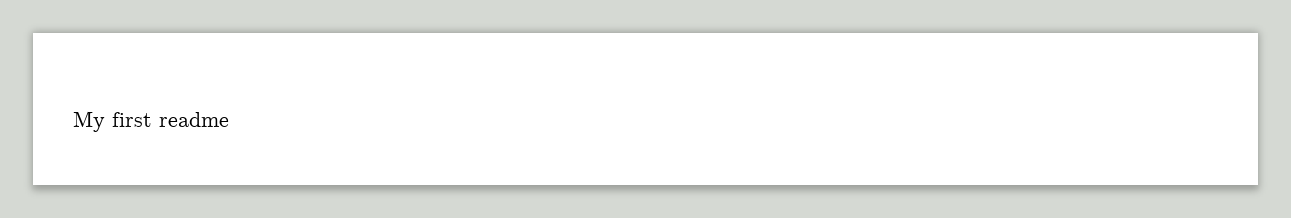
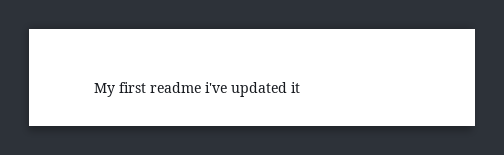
- My first readme
+ My first readme i've updated it

